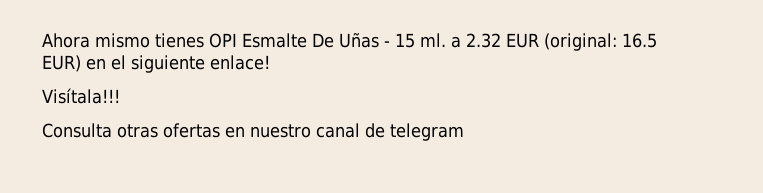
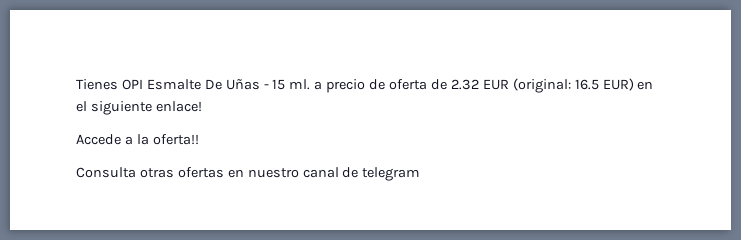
- Ahora mismo tienes OPI Esmalte De Uñas - 15 ml. a 2.32 EUR (original: 16.5 EUR) en el siguiente enlace!
+ Tienes OPI Esmalte De Uñas - 15 ml. a precio de oferta de 2.32 EUR (original: 16.5 EUR) en el siguiente enlace!
- Visítala!!!
+ Accede a la oferta!!

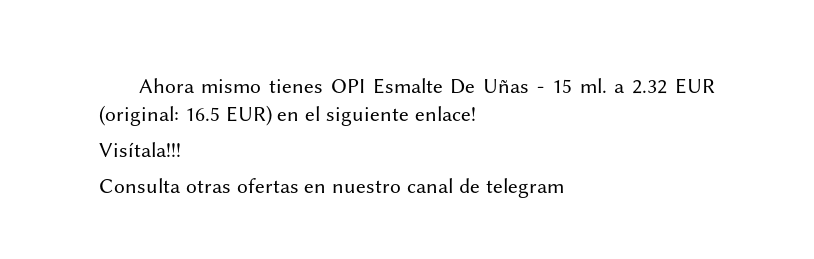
- Tienes OPI Esmalte De Uñas - 15 ml. a precio de oferta de 2.32 EUR (original: 16.5 EUR) en el siguiente enlace!
+ Ahora mismo tienes OPI Esmalte De Uñas - 15 ml. a 2.32 EUR (original: 16.5 EUR) en el siguiente enlace!
- Accede a la oferta!!
+ Visítala!!!

